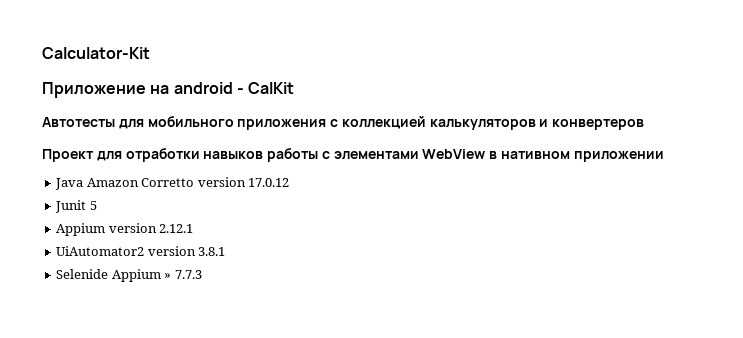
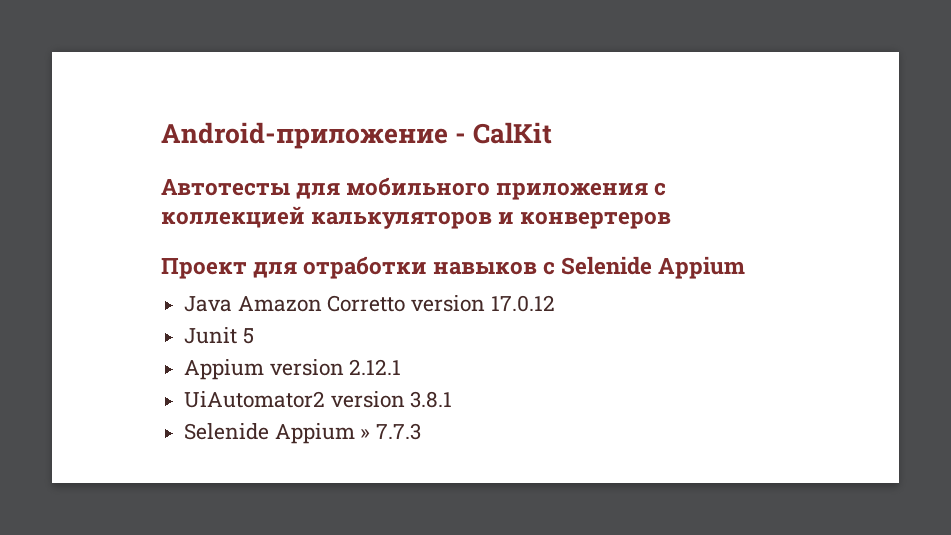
- Calculator-Kit
- Приложение на android - CalKit
+ Android-приложение - CalKit
- Проект для отработки навыков работы с элементами WebView в нативном приложении
+ Проект для отработки навыков c Selenide Appium

